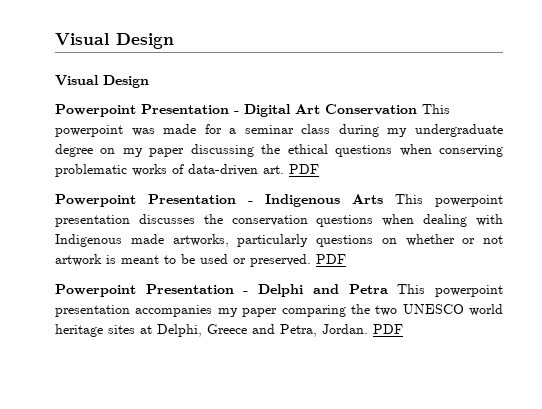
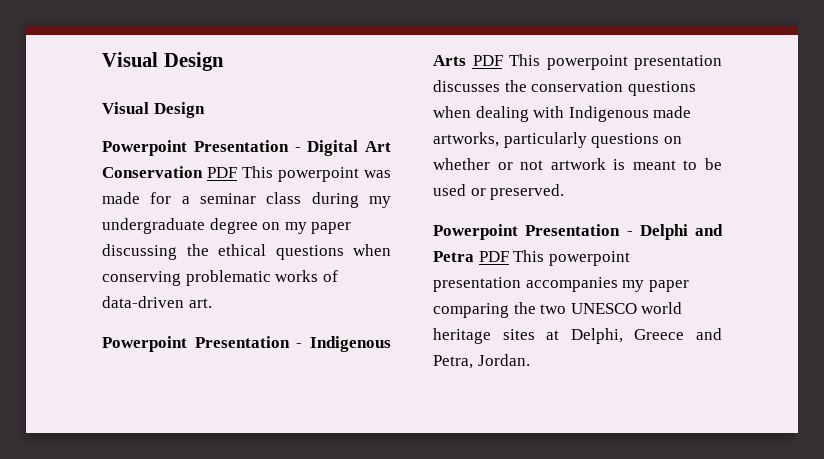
- Powerpoint Presentation - Digital Art Conservation This powerpoint was made for a seminar class during my undergraduate degree on my paper discussing the ethical questions when conserving problematic works of data-driven art. PDF
+ Powerpoint Presentation - Digital Art Conservation PDF This powerpoint was made for a seminar class during my undergraduate degree on my paper discussing the ethical questions when conserving problematic works of data-driven art.
- Powerpoint Presentation - Indigenous Arts This powerpoint presentation discusses the conservation questions when dealing with Indigenous made artworks, particularly questions on whether or not artwork is meant to be used or preserved. PDF
+ Powerpoint Presentation - Indigenous Arts PDF This powerpoint presentation discusses the conservation questions when dealing with Indigenous made artworks, particularly questions on whether or not artwork is meant to be used or preserved.
- Powerpoint Presentation - Delphi and Petra This powerpoint presentation accompanies my paper comparing the two UNESCO world heritage sites at Delphi, Greece and Petra, Jordan. PDF
+ Powerpoint Presentation - Delphi and Petra PDF This powerpoint presentation accompanies my paper comparing the two UNESCO world heritage sites at Delphi, Greece and Petra, Jordan.

